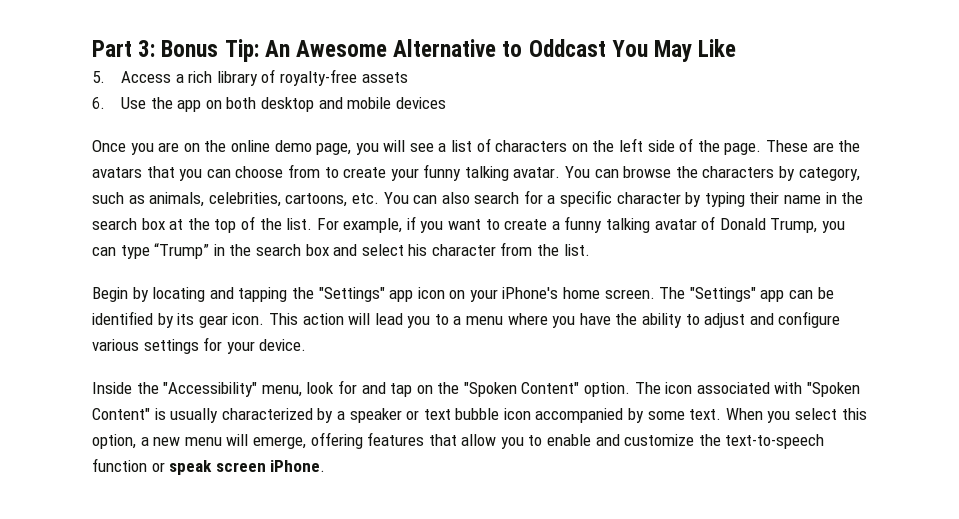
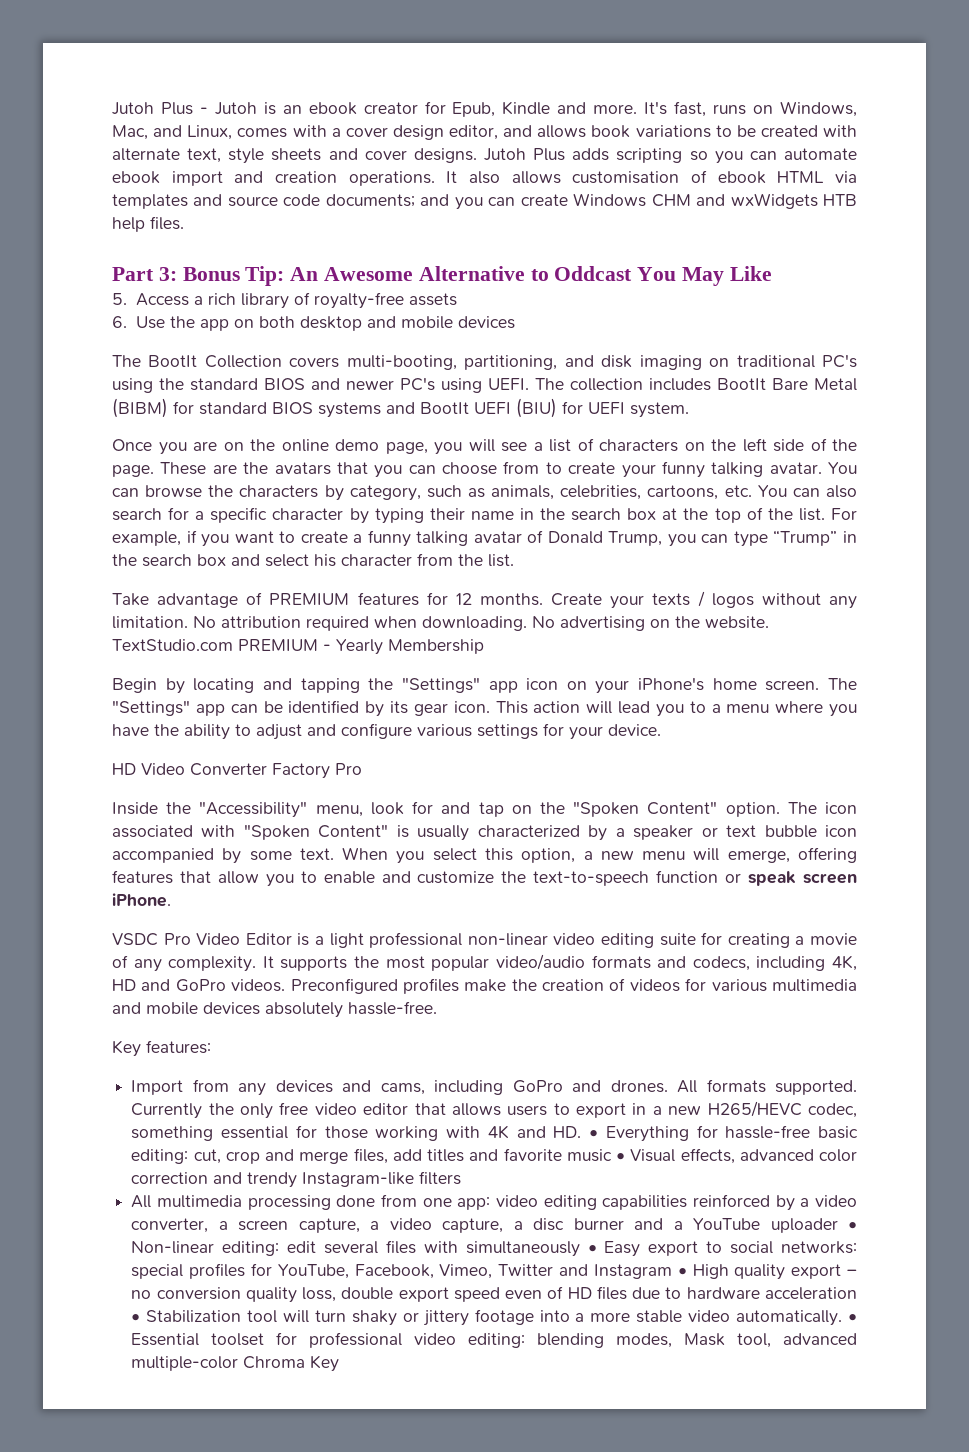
+ Jutoh Plus - Jutoh is an ebook creator for Epub, Kindle and more. It's fast, runs on Windows, Mac, and Linux, comes with a cover design editor, and allows book variations to be created with alternate text, style sheets and cover designs. Jutoh Plus adds scripting so you can automate ebook import and creation operations. It also allows customisation of ebook HTML via templates and source code documents; and you can create Windows CHM and wxWidgets HTB help files.
+ The BootIt Collection covers multi-booting, partitioning, and disk imaging on traditional PC's using the standard BIOS and newer PC's using UEFI. The collection includes BootIt Bare Metal (BIBM) for standard BIOS systems and BootIt UEFI (BIU) for UEFI system.
+ Take advantage of PREMIUM features for 12 months. Create your texts / logos without any limitation. No attribution required when downloading. No advertising on the website. TextStudio.com PREMIUM - Yearly Membership
+ HD Video Converter Factory Pro
+ VSDC Pro Video Editor is a light professional non-linear video editing suite for creating a movie of any complexity. It supports the most popular video/audio formats and codecs, including 4K, HD and GoPro videos. Preconfigured profiles make the creation of videos for various multimedia and mobile devices absolutely hassle-free.
+ Key features:
+ Import from any devices and cams, including GoPro and drones. All formats supported. Сurrently the only free video editor that allows users to export in a new H265/HEVC codec, something essential for those working with 4K and HD. • Everything for hassle-free basic editing: cut, crop and merge files, add titles and favorite music • Visual effects, advanced color correction and trendy Instagram-like filters
+ All multimedia processing done from one app: video editing capabilities reinforced by a video converter, a screen capture, a video capture, a disc burner and a YouTube uploader • Non-linear editing: edit several files with simultaneously • Easy export to social networks: special profiles for YouTube, Facebook, Vimeo, Twitter and Instagram • High quality export – no conversion quality loss, double export speed even of HD files due to hardware acceleration • Stabilization tool will turn shaky or jittery footage into a more stable video automatically. • Essential toolset for professional video editing: blending modes, Mask tool, advanced multiple-color Chroma Key

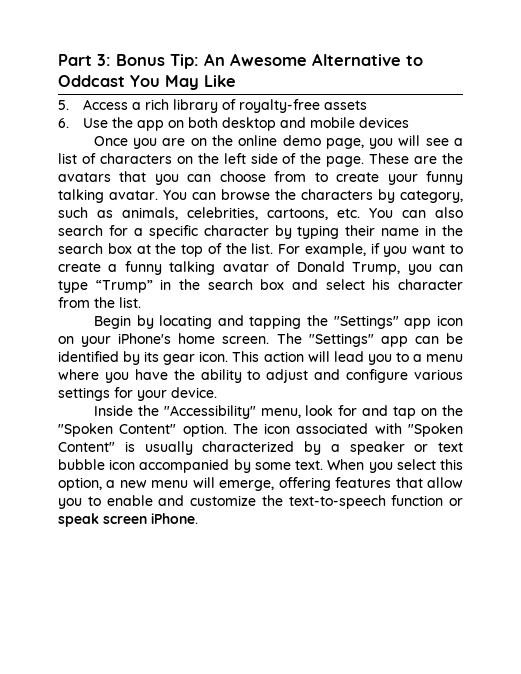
- Jutoh Plus - Jutoh is an ebook creator for Epub, Kindle and more. It's fast, runs on Windows, Mac, and Linux, comes with a cover design editor, and allows book variations to be created with alternate text, style sheets and cover designs. Jutoh Plus adds scripting so you can automate ebook import and creation operations. It also allows customisation of ebook HTML via templates and source code documents; and you can create Windows CHM and wxWidgets HTB help files.
- The BootIt Collection covers multi-booting, partitioning, and disk imaging on traditional PC's using the standard BIOS and newer PC's using UEFI. The collection includes BootIt Bare Metal (BIBM) for standard BIOS systems and BootIt UEFI (BIU) for UEFI system.
- Take advantage of PREMIUM features for 12 months. Create your texts / logos without any limitation. No attribution required when downloading. No advertising on the website. TextStudio.com PREMIUM - Yearly Membership
- HD Video Converter Factory Pro
- VSDC Pro Video Editor is a light professional non-linear video editing suite for creating a movie of any complexity. It supports the most popular video/audio formats and codecs, including 4K, HD and GoPro videos. Preconfigured profiles make the creation of videos for various multimedia and mobile devices absolutely hassle-free.
- Key features:
- Import from any devices and cams, including GoPro and drones. All formats supported. Сurrently the only free video editor that allows users to export in a new H265/HEVC codec, something essential for those working with 4K and HD. • Everything for hassle-free basic editing: cut, crop and merge files, add titles and favorite music • Visual effects, advanced color correction and trendy Instagram-like filters
- All multimedia processing done from one app: video editing capabilities reinforced by a video converter, a screen capture, a video capture, a disc burner and a YouTube uploader • Non-linear editing: edit several files with simultaneously • Easy export to social networks: special profiles for YouTube, Facebook, Vimeo, Twitter and Instagram • High quality export – no conversion quality loss, double export speed even of HD files due to hardware acceleration • Stabilization tool will turn shaky or jittery footage into a more stable video automatically. • Essential toolset for professional video editing: blending modes, Mask tool, advanced multiple-color Chroma Key

